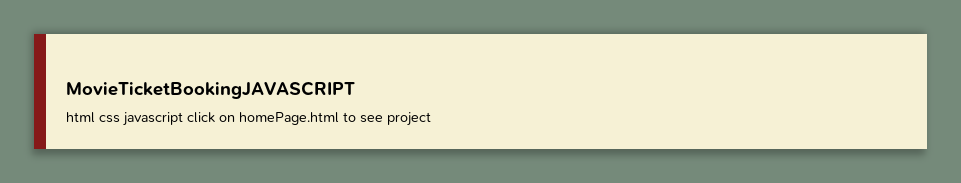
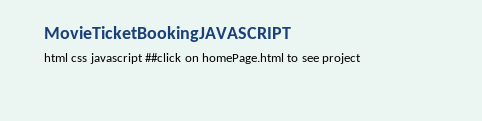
- html css javascript click on homePage.html to see project
+ html css javascript ##click on homePage.html to see project

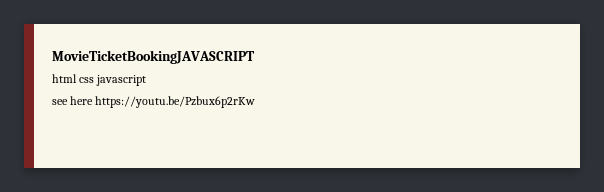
- html css javascript ##click on homePage.html to see project
+ html css javascript
+ see here https://youtu.be/Pzbux6p2rKw

